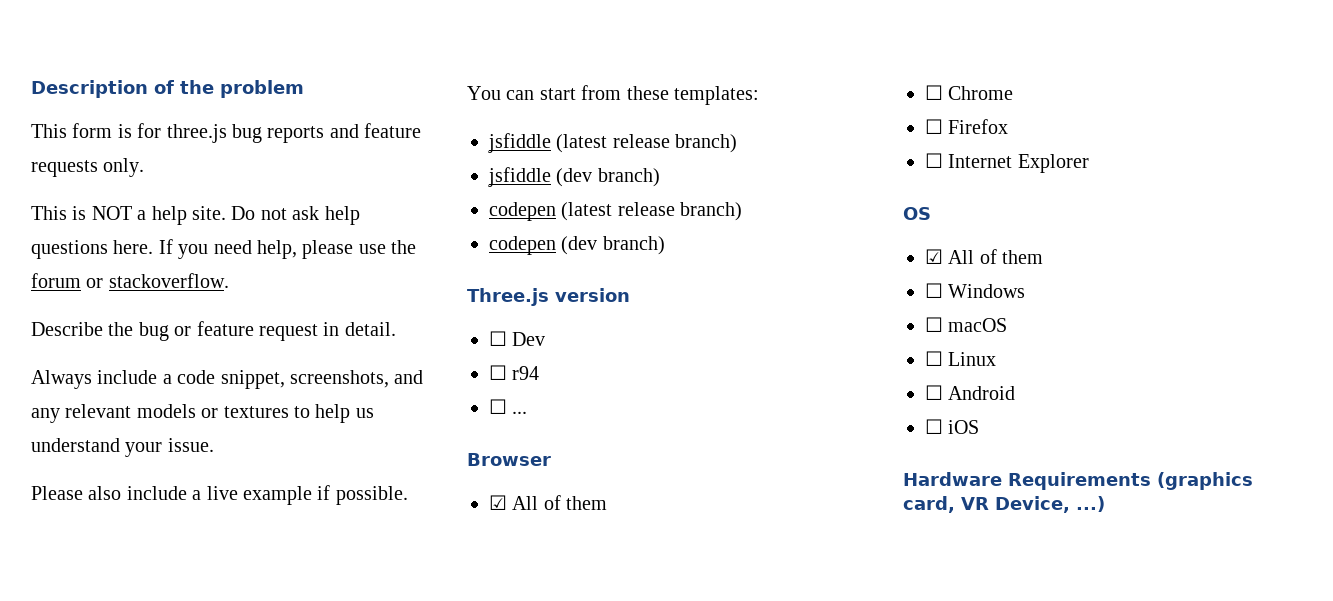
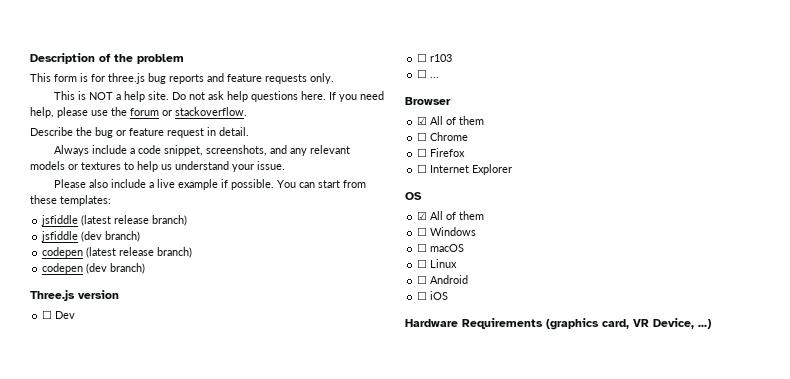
- ☐ r94
+ ☐ r103

